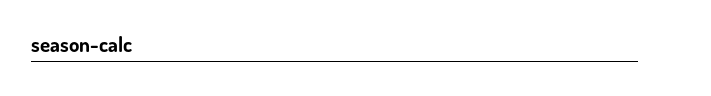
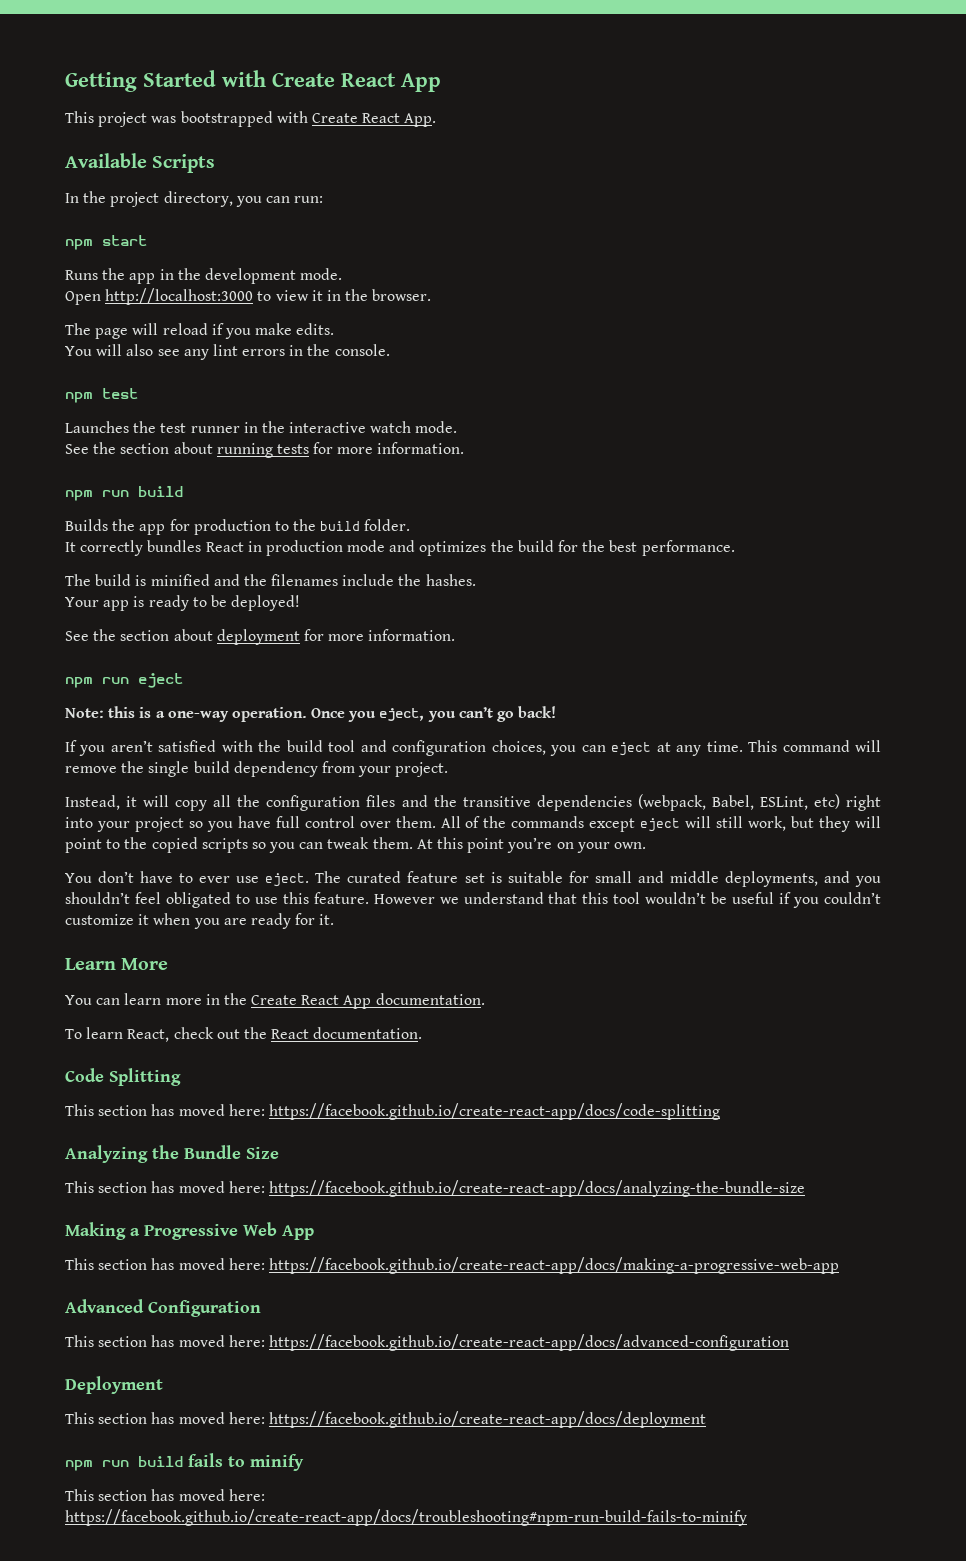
- season-calc
+ Getting Started with Create React App
+ This project was bootstrapped with Create React App.
+ Available Scripts
+ In the project directory, you can run:
+ npm start
+ Runs the app in the development mode.
+ Open http://localhost:3000 to view it in the browser.
+ The page will reload if you make edits.
+ You will also see any lint errors in the console.
+ npm test
+ Launches the test runner in the interactive watch mode.
+ See the section about running tests for more information.
+ npm run build
+ Builds the app for production to the build folder.
+ It correctly bundles React in production mode and optimizes the build for the best performance.
+ The build is minified and the filenames include the hashes.
+ Your app is ready to be deployed!
+ See the section about deployment for more information.
+ npm run eject
+ Note: this is a one-way operation. Once you eject, you can’t go back!
+ If you aren’t satisfied with the build tool and configuration choices, you can eject at any time. This command will remove the single build dependency from your project.
+ Instead, it will copy all the configuration files and the transitive dependencies (webpack, Babel, ESLint, etc) right into your project so you have full control over them. All of the commands except eject will still work, but they will point to the copied scripts so you can tweak them. At this point you’re on your own.
+ You don’t have to ever use eject. The curated feature set is suitable for small and middle deployments, and you shouldn’t feel obligated to use this feature. However we understand that this tool wouldn’t be useful if you couldn’t customize it when you are ready for it.
+ Learn More
+ You can learn more in the Create React App documentation.
+ To learn React, check out the React documentation.
+ Code Splitting
+ This section has moved here: https://facebook.github.io/create-react-app/docs/code-splitting
+ Analyzing the Bundle Size
+ This section has moved here: https://facebook.github.io/create-react-app/docs/analyzing-the-bundle-size
+ Making a Progressive Web App
+ This section has moved here: https://facebook.github.io/create-react-app/docs/making-a-progressive-web-app
+ Advanced Configuration
+ This section has moved here: https://facebook.github.io/create-react-app/docs/advanced-configuration
+ Deployment
+ This section has moved here: https://facebook.github.io/create-react-app/docs/deployment
+ npm run build fails to minify
+ This section has moved here: https://facebook.github.io/create-react-app/docs/troubleshooting#npm-run-build-fails-to-minify

